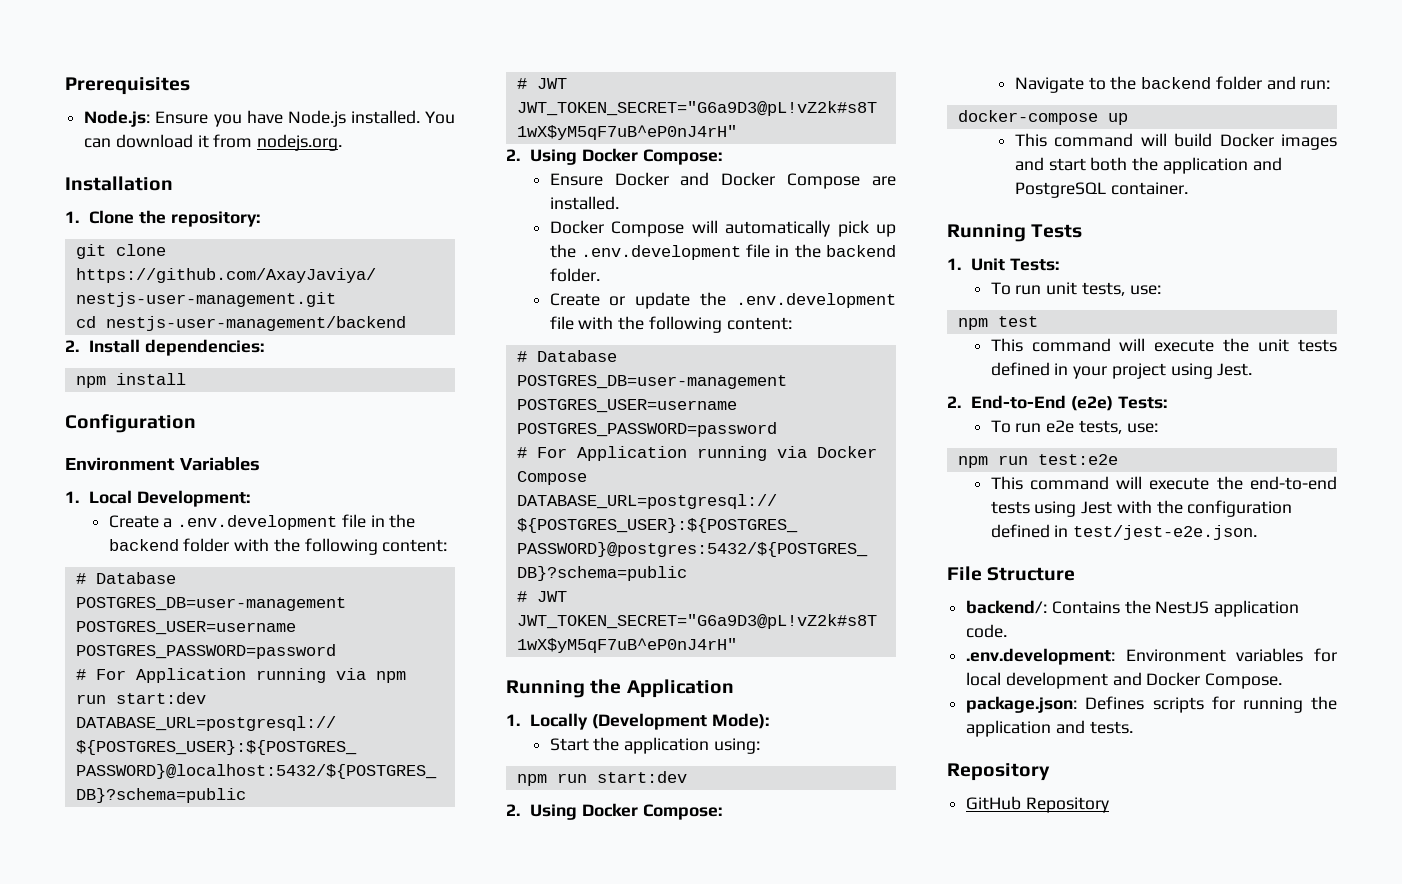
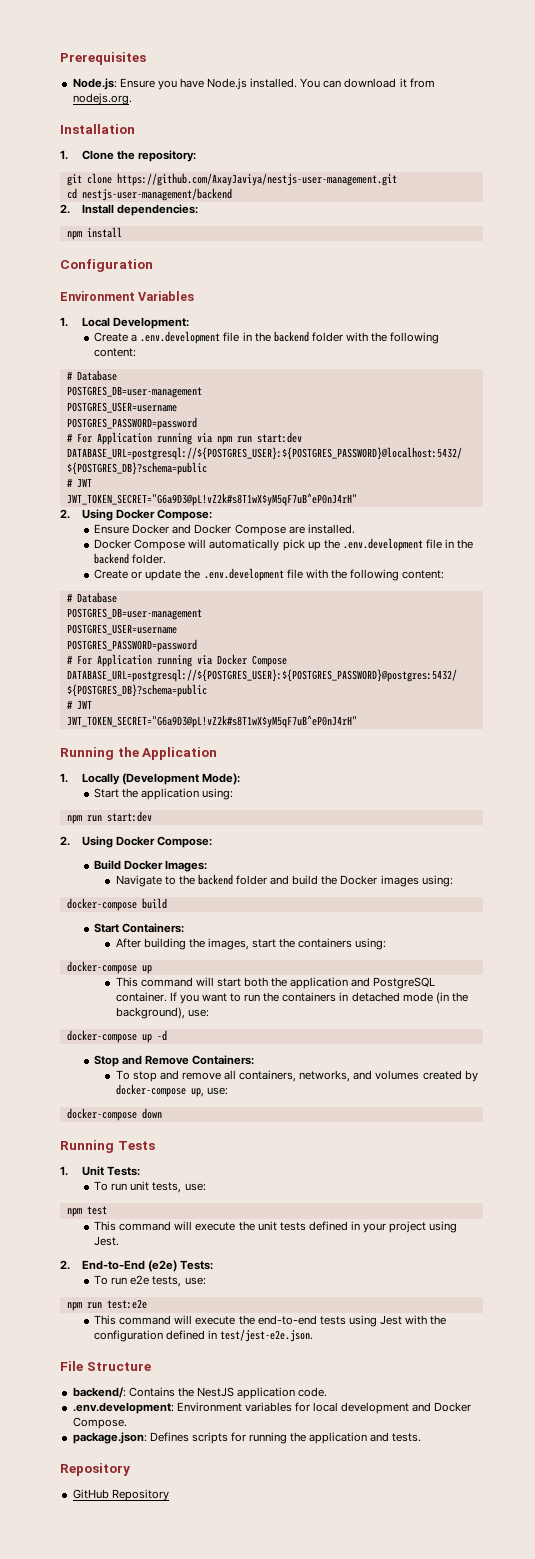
+ Build Docker Images:
- Navigate to the backend folder and run:
+ Navigate to the backend folder and build the Docker images using:
+ docker-compose build
+ Start Containers:
+ After building the images, start the containers using:
- This command will build Docker images and start both the application and PostgreSQL container.
+ This command will start both the application and PostgreSQL container. If you want to run the containers in detached mode (in the background), use:
+ docker-compose up -d
+ Stop and Remove Containers:
+ To stop and remove all containers, networks, and volumes created by docker-compose up, use:
+ docker-compose down

